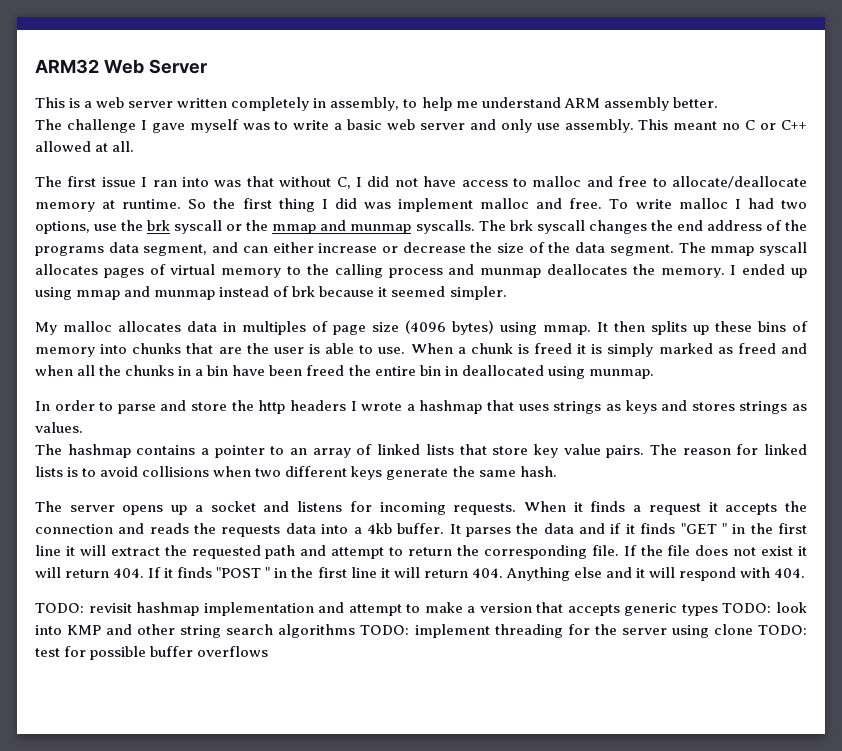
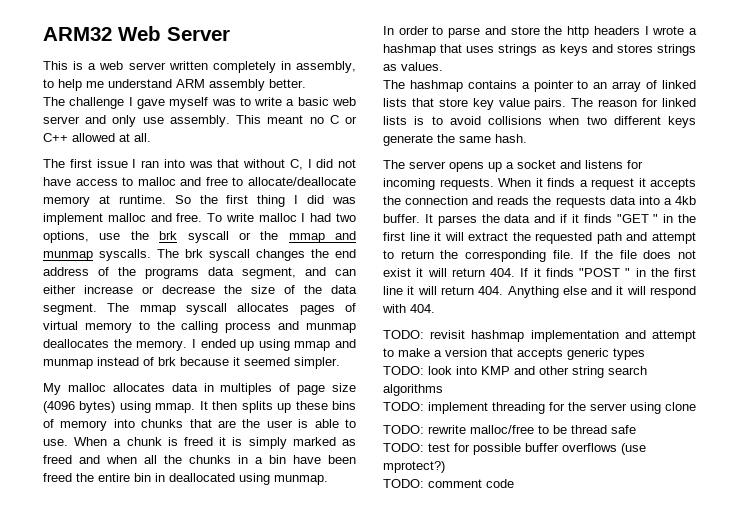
- TODO: revisit hashmap implementation and attempt to make a version that accepts generic types TODO: look into KMP and other string search algorithms TODO: implement threading for the server using clone TODO: test for possible buffer overflows
+ TODO: revisit hashmap implementation and attempt to make a version that accepts generic types
+ TODO: look into KMP and other string search algorithms
+ TODO: implement threading for the server using clone
+ TODO: rewrite malloc/free to be thread safe
+ TODO: test for possible buffer overflows (use mprotect?)
+ TODO: comment code

